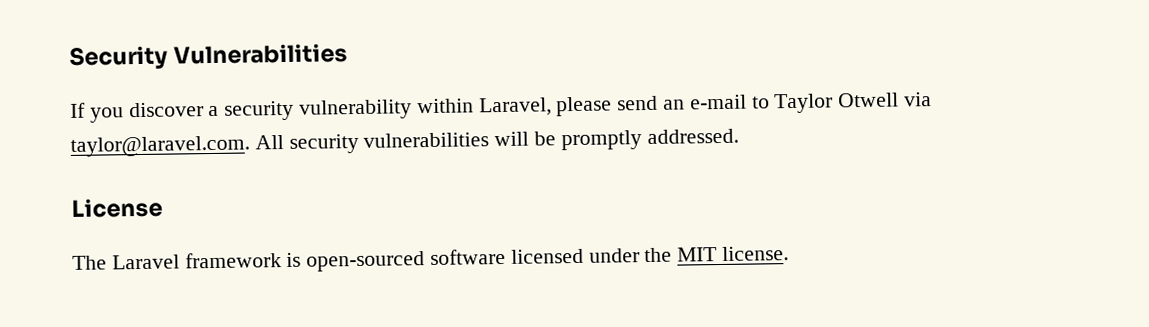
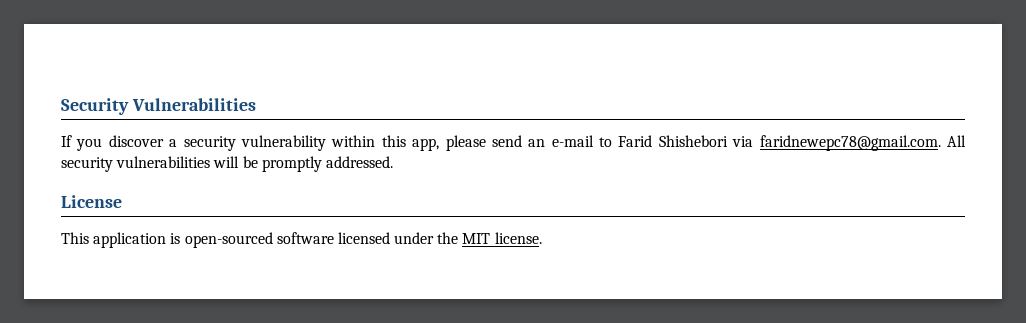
- If you discover a security vulnerability within Laravel, please send an e-mail to Taylor Otwell via taylor@laravel.com. All security vulnerabilities will be promptly addressed.
+ If you discover a security vulnerability within this app, please send an e-mail to Farid Shishebori via faridnewepc78@gmail.com. All security vulnerabilities will be promptly addressed.
- The Laravel framework is open-sourced software licensed under the MIT license.
+ This application is open-sourced software licensed under the MIT license.

